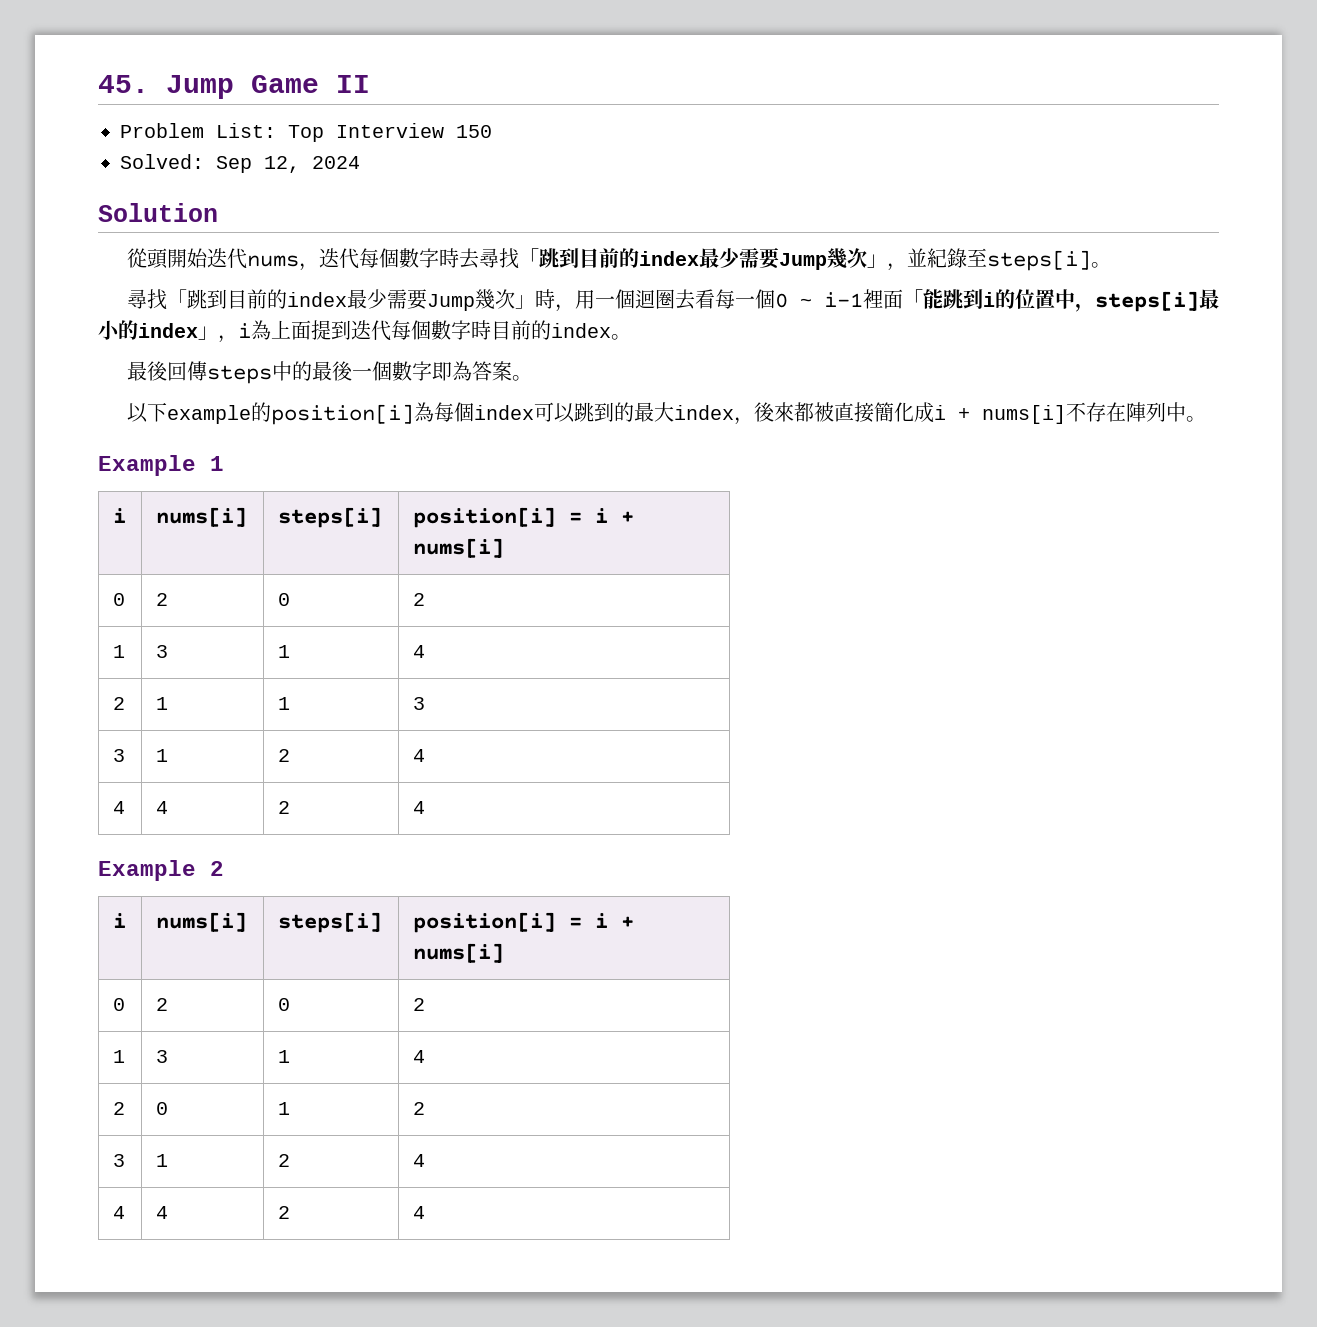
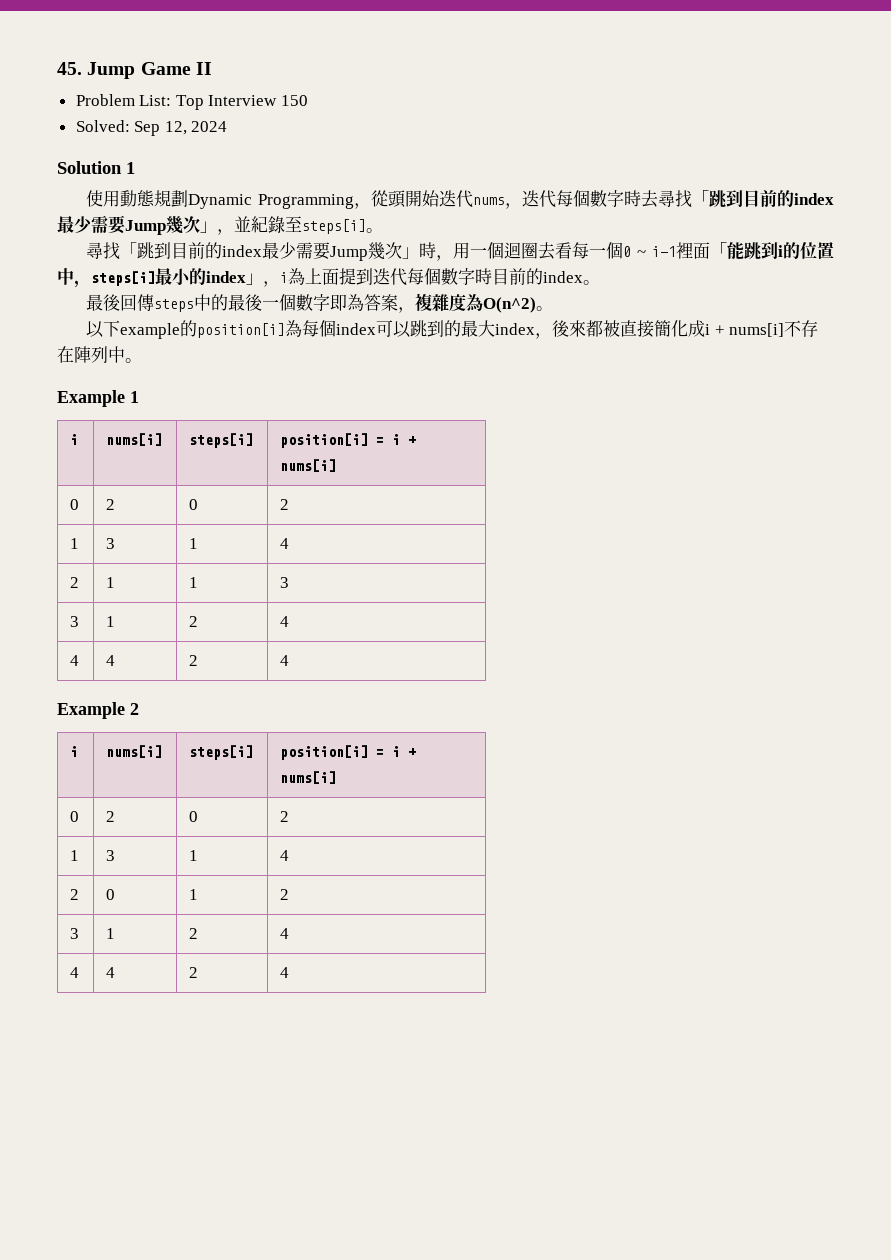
- Solution
- 從頭開始迭代nums，迭代每個數字時去尋找「跳到目前的index最少需要Jump幾次」，並紀錄至steps[i]。
+ Solution 1
+ 使用動態規劃Dynamic Programming，從頭開始迭代nums，迭代每個數字時去尋找「跳到目前的index最少需要Jump幾次」，並紀錄至steps[i]。
- 最後回傳steps中的最後一個數字即為答案。
+ 最後回傳steps中的最後一個數字即為答案，複雜度為O(n^2)。

